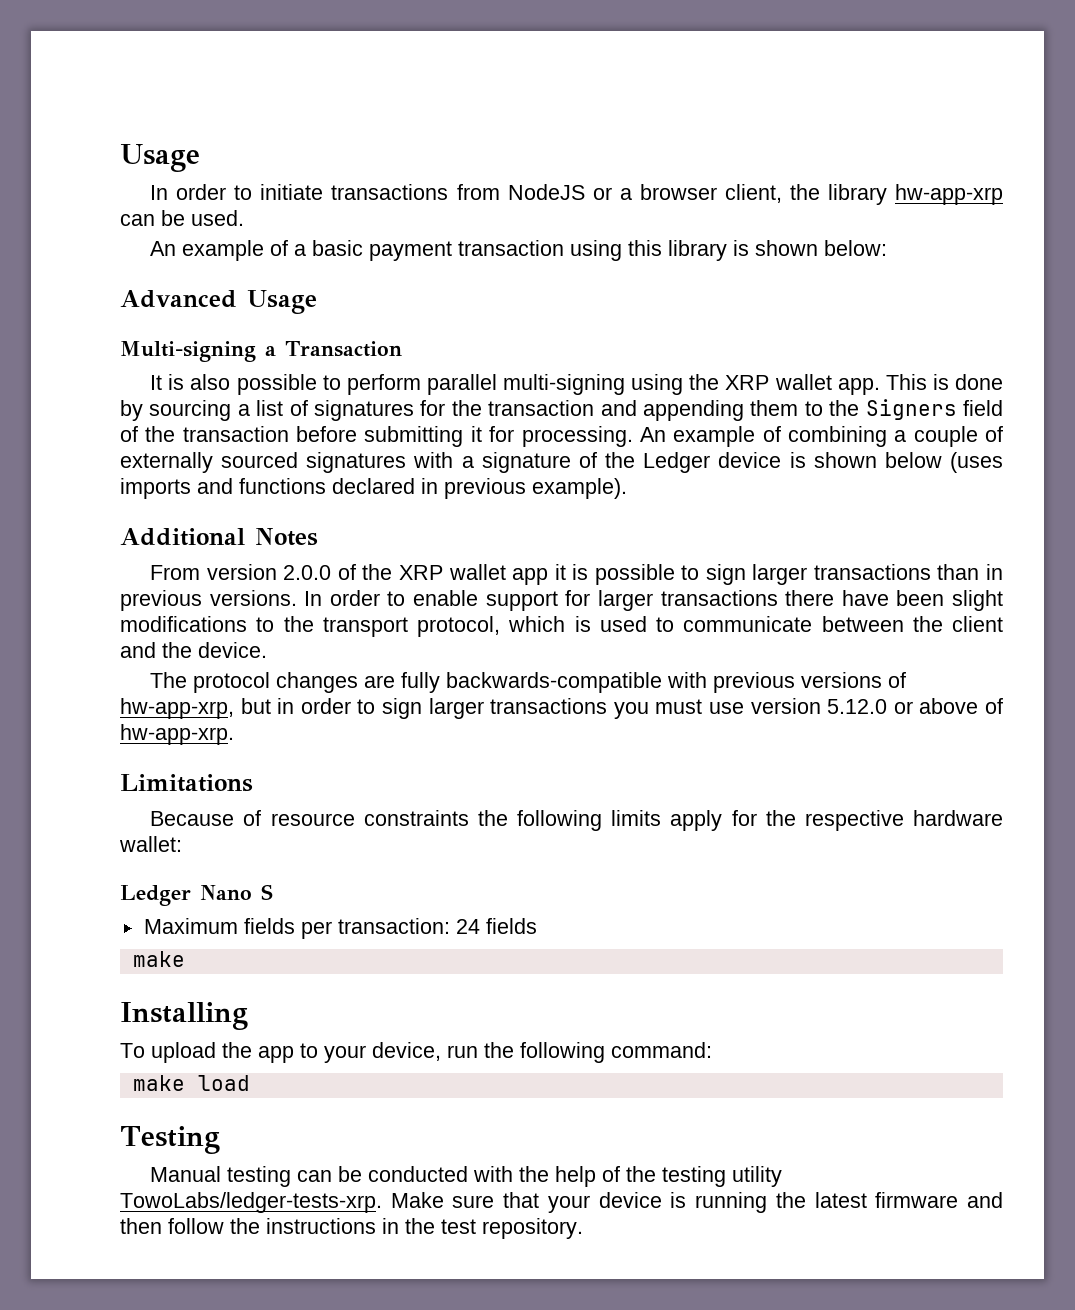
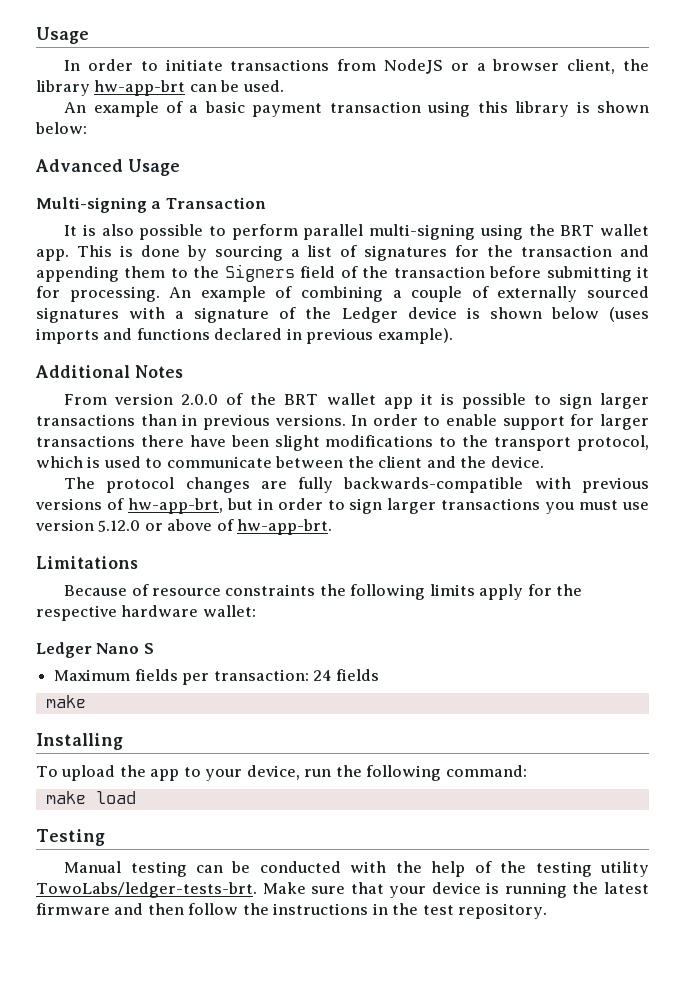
- In order to initiate transactions from NodeJS or a browser client, the library hw-app-xrp can be used.
+ In order to initiate transactions from NodeJS or a browser client, the library hw-app-brt can be used.
- It is also possible to perform parallel multi-signing using the XRP wallet app.
+ It is also possible to perform parallel multi-signing using the BRT wallet app.
- From version 2.0.0 of the XRP wallet app it is possible to sign larger transactions than in previous versions.
+ From version 2.0.0 of the BRT wallet app it is possible to sign larger transactions than in previous versions.
- The protocol changes are fully backwards-compatible with previous versions of hw-app-xrp, but in order to sign larger transactions you must use version 5.12.0 or above of hw-app-xrp.
+ The protocol changes are fully backwards-compatible with previous versions of hw-app-brt, but in order to sign larger transactions you must use version 5.12.0 or above of hw-app-brt.
- Manual testing can be conducted with the help of the testing utility TowoLabs/ledger-tests-xrp.
+ Manual testing can be conducted with the help of the testing utility TowoLabs/ledger-tests-brt.

